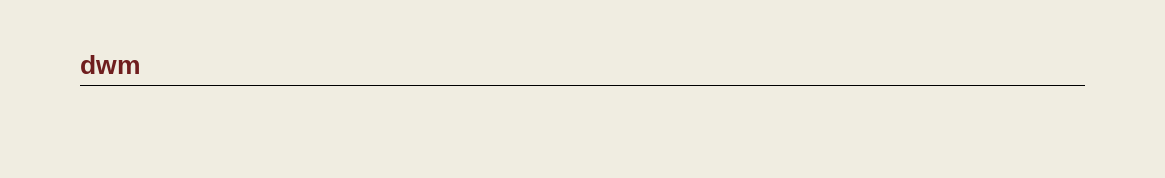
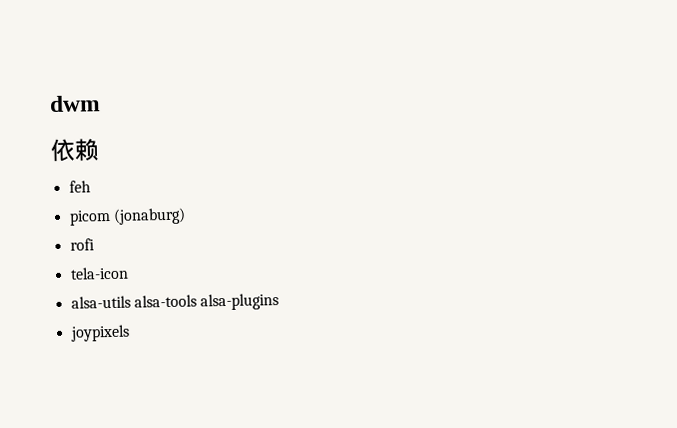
+ 依赖
+ feh
+ picom (jonaburg)
+ rofi
+ tela-icon
+ alsa-utils alsa-tools alsa-plugins
+ joypixels

